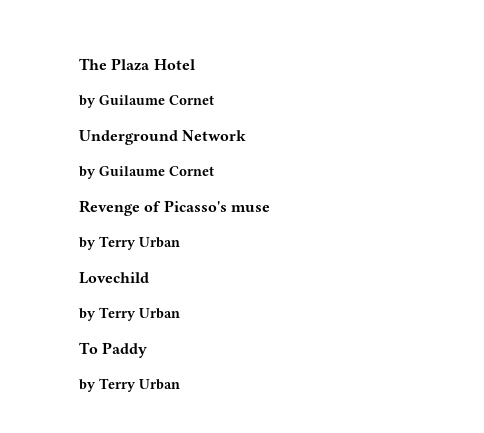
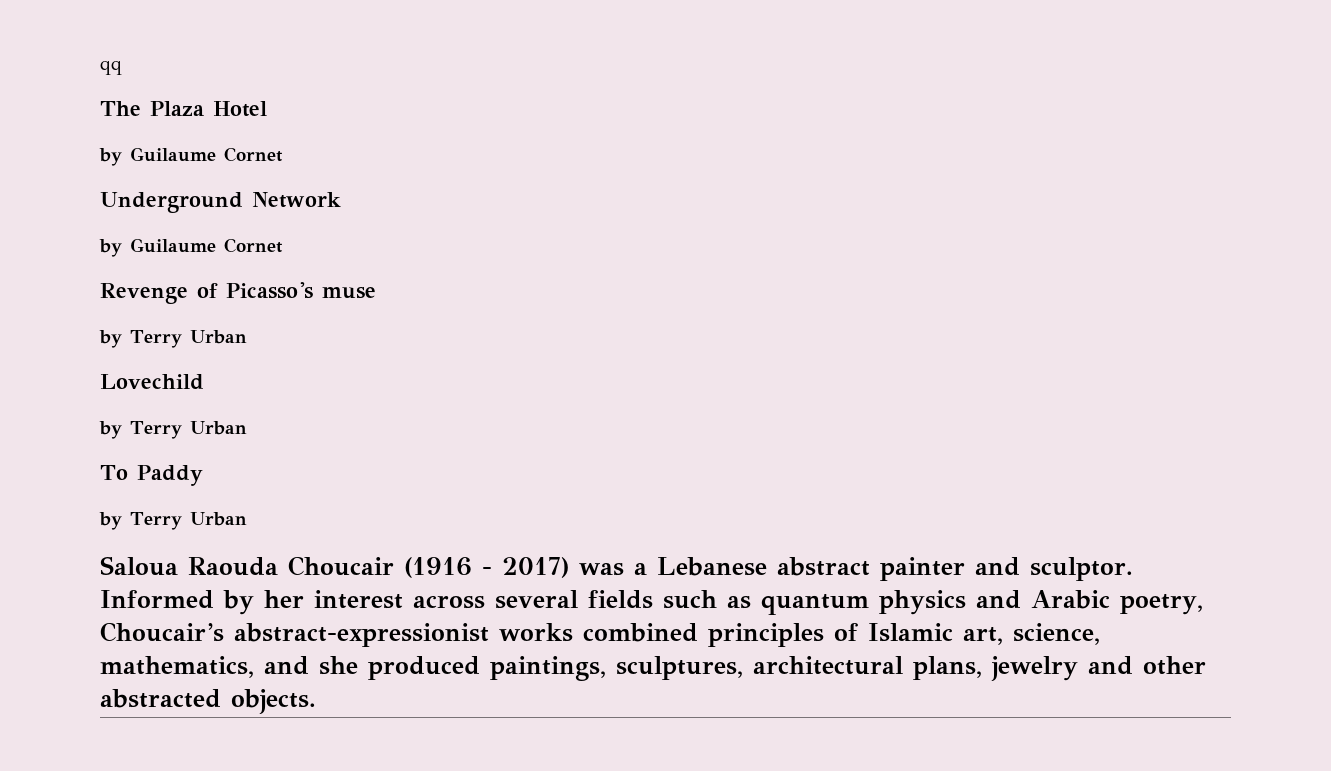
+ qq
+ Saloua Raouda Choucair (1916 - 2017) was a Lebanese abstract painter and sculptor. Informed by her interest across several fields such as quantum physics and Arabic poetry, Choucair’s abstract-expressionist works combined principles of Islamic art, science, mathematics, and she produced paintings, sculptures, architectural plans, jewelry and other abstracted objects.

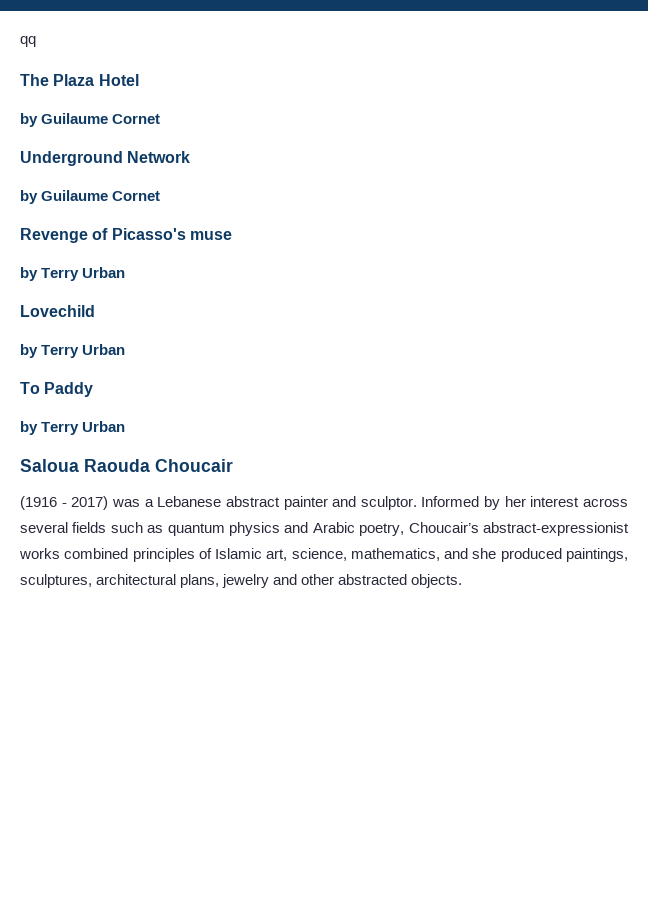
- Saloua Raouda Choucair (1916 - 2017) was a Lebanese abstract painter and sculptor.
+ Saloua Raouda Choucair
+ (1916 - 2017) was a Lebanese abstract painter and sculptor.

